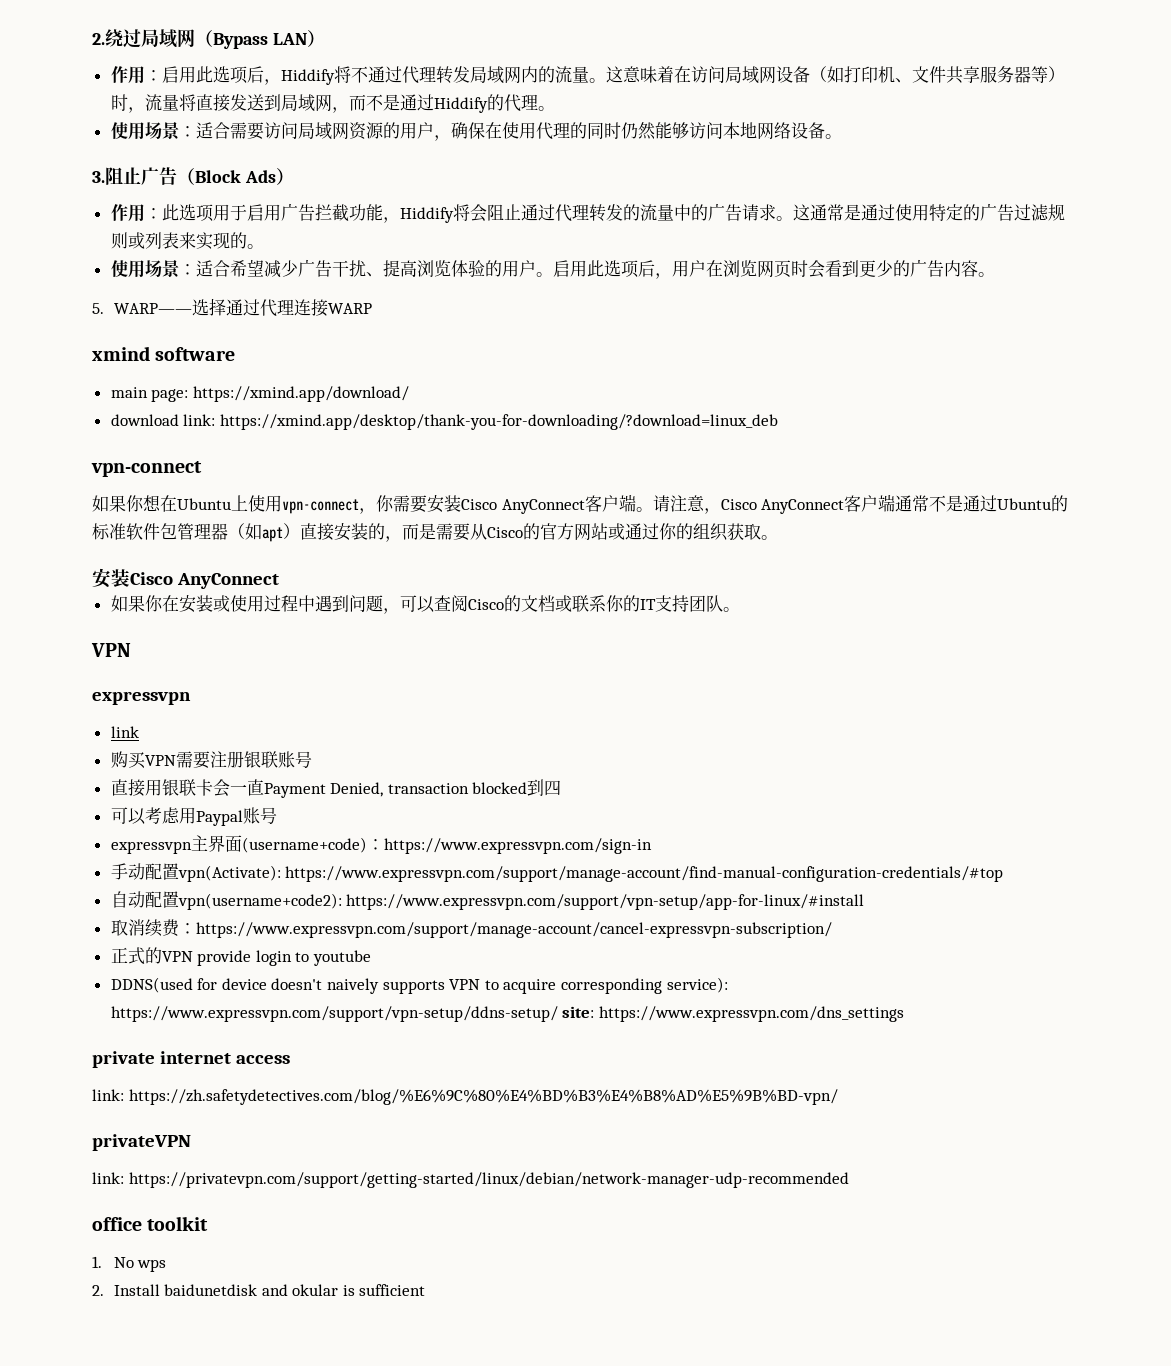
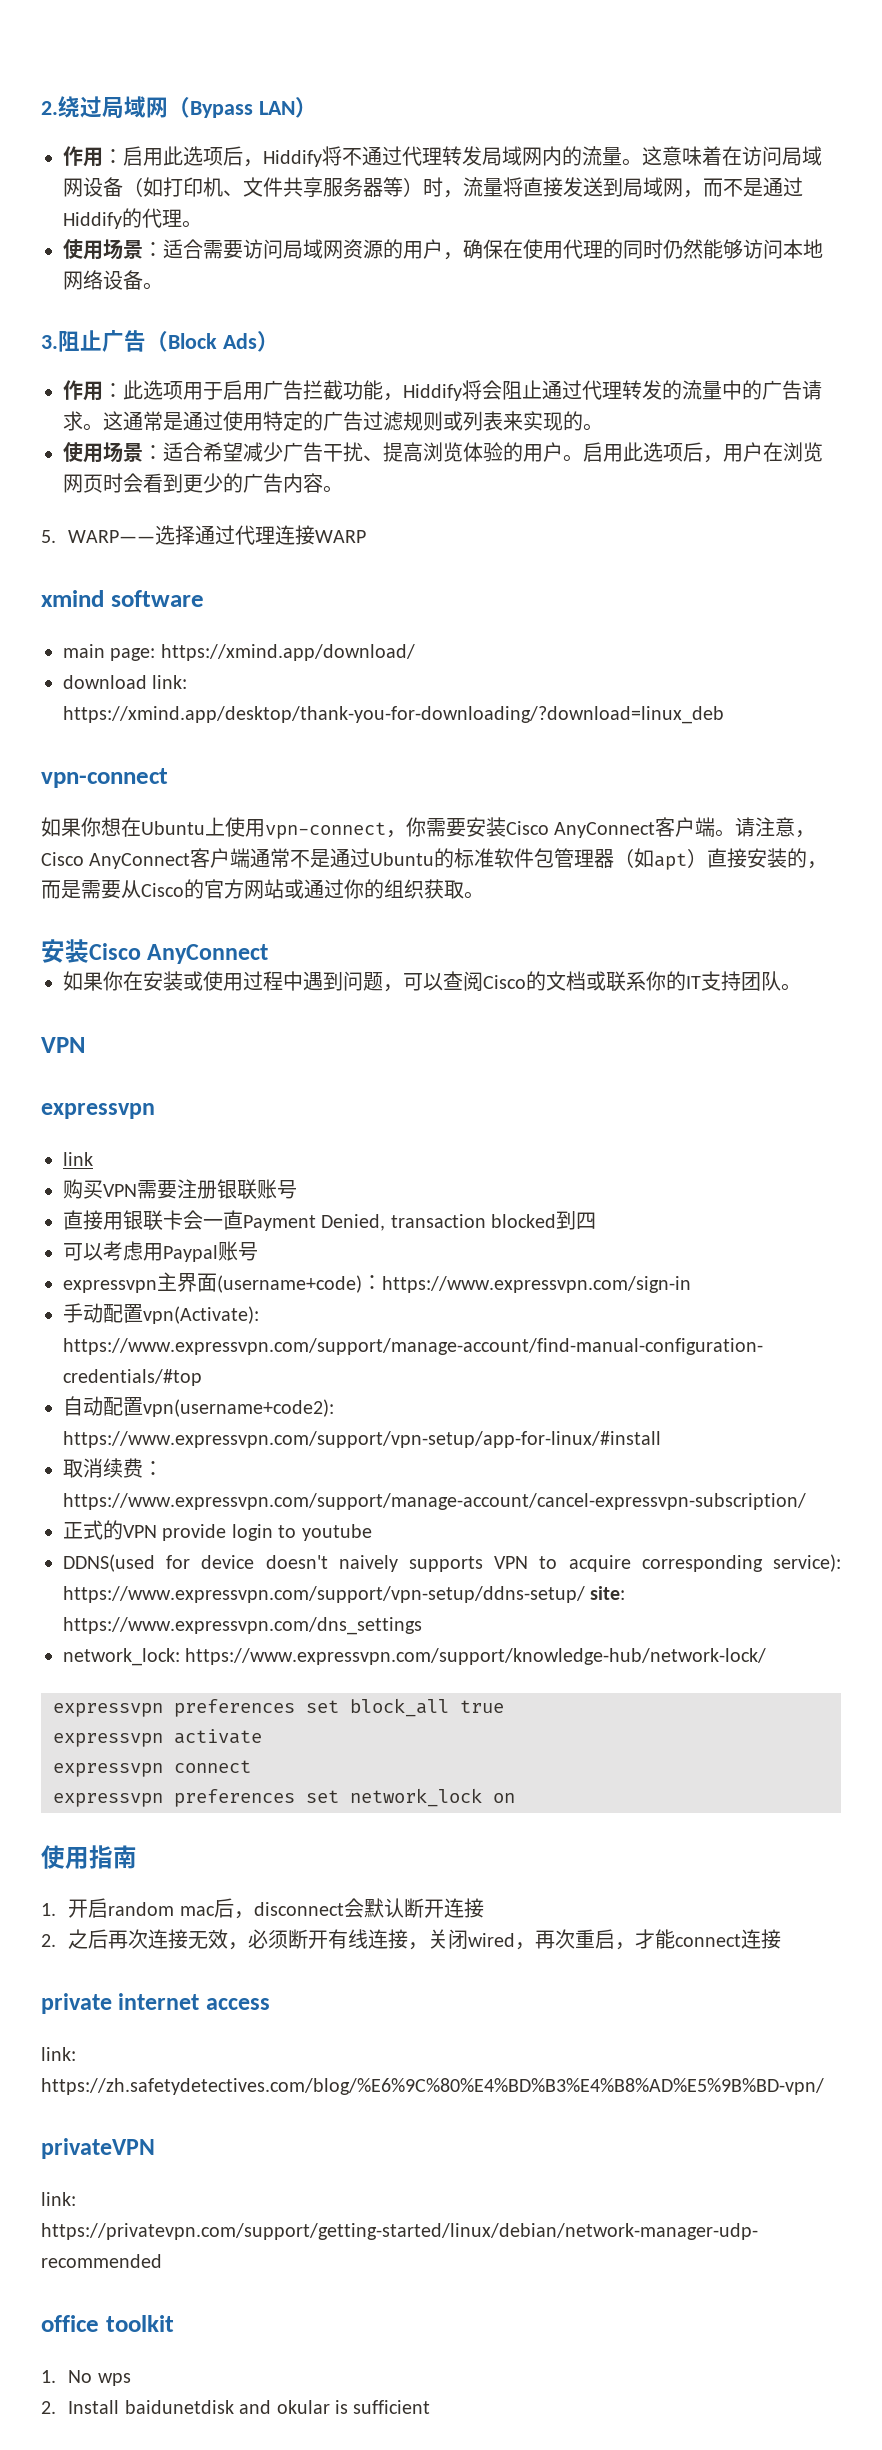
+ network_lock: https://www.expressvpn.com/support/knowledge-hub/network-lock/
+ expressvpn preferences set block_all true
+ expressvpn activate
+ expressvpn connect
+ expressvpn preferences set network_lock on
+ 使用指南
+ 1.开启random mac后，disconnect会默认断开连接
+ 2.之后再次连接无效，必须断开有线连接，关闭wired，再次重启，才能connect连接

